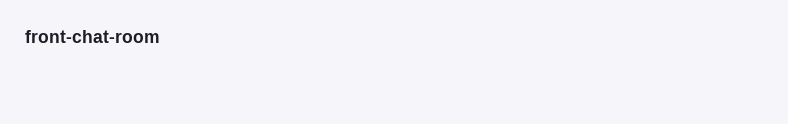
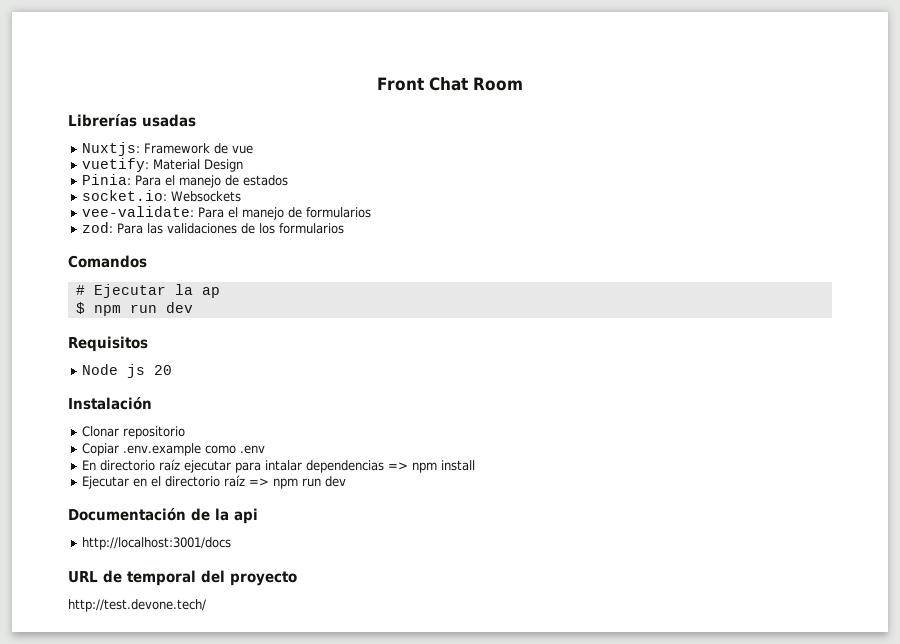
- front-chat-room
+ Front Chat Room
+ Librerías usadas
+ Nuxtjs: Framework de vue
+ vuetify: Material Design
+ Pinia: Para el manejo de estados
+ socket.io: Websockets
+ vee-validate: Para el manejo de formularios
+ zod: Para las validaciones de los formularios
+ Comandos
+ # Ejecutar la ap
+ $ npm run dev
+ Requisitos
+ Node js 20
+ Instalación
+ Clonar repositorio
+ Copiar .env.example como .env
+ En directorio raíz ejecutar para intalar dependencias => npm install
+ Ejecutar en el directorio raíz => npm run dev
+ Documentación de la api
+ http://localhost:3001/docs
+ URL de temporal del proyecto
+ http://test.devone.tech/

